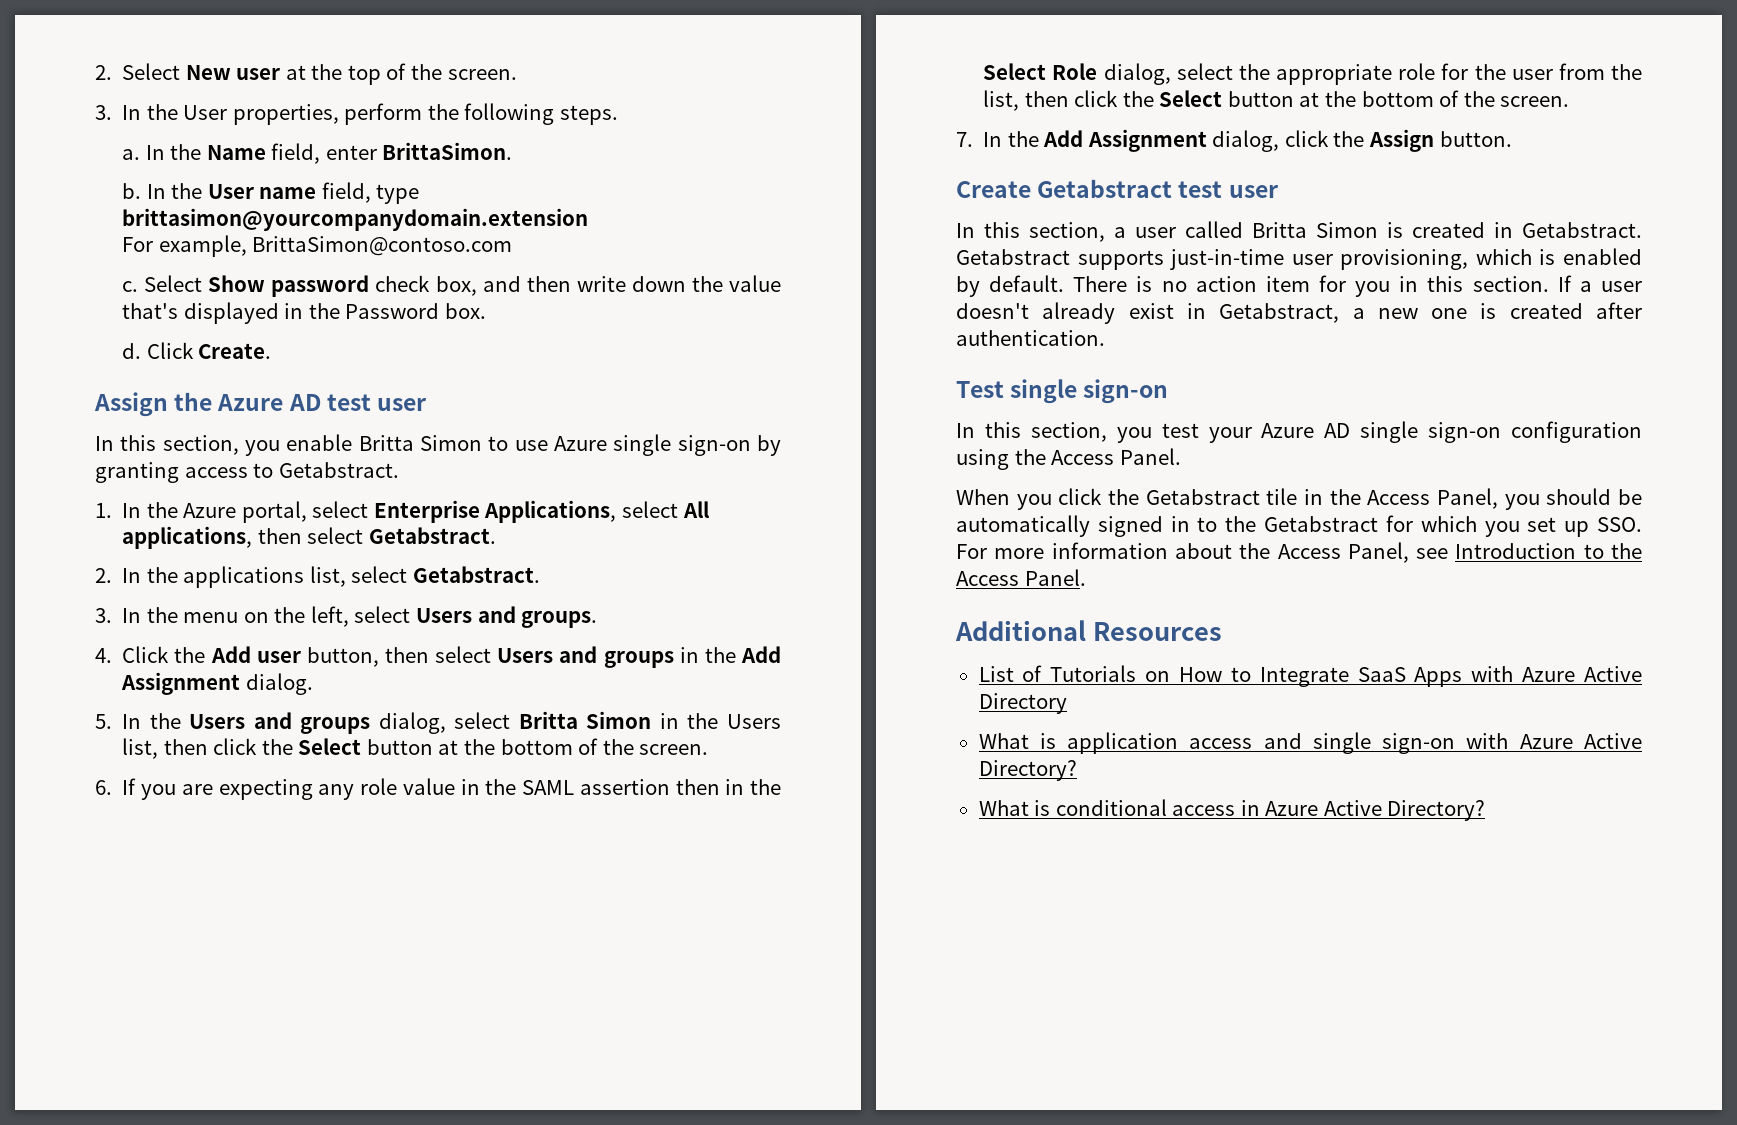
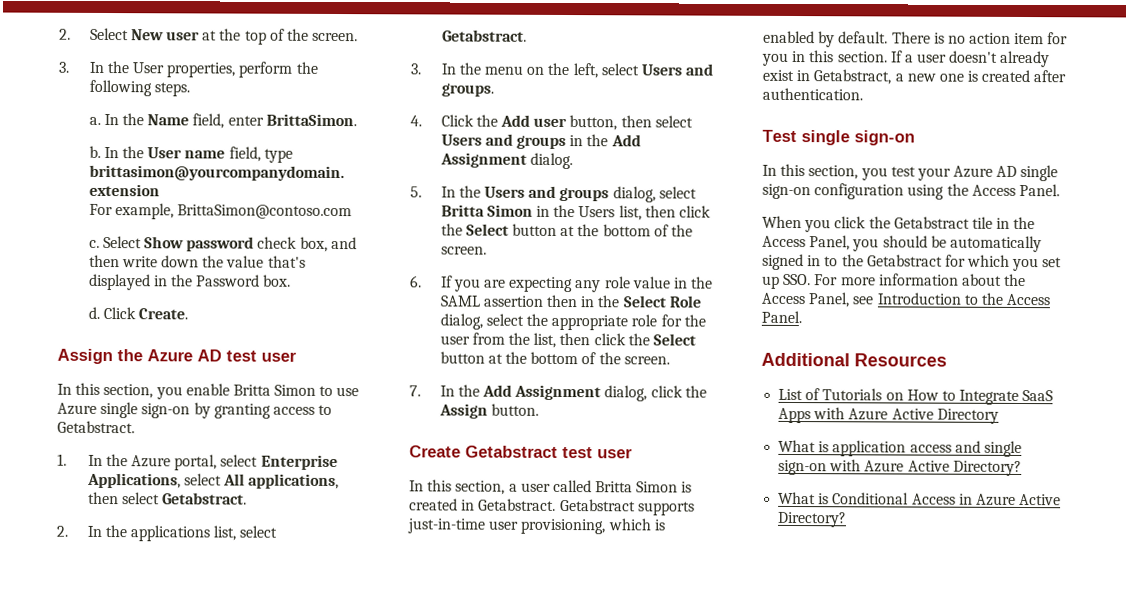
- What is conditional access in Azure Active Directory?
+ What is Conditional Access in Azure Active Directory?

